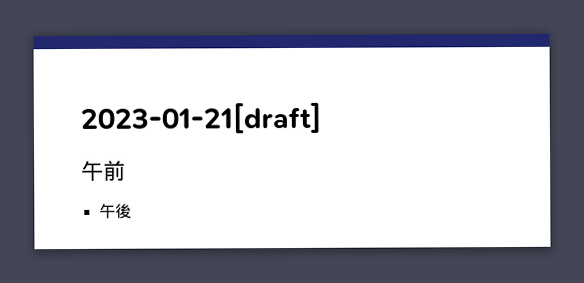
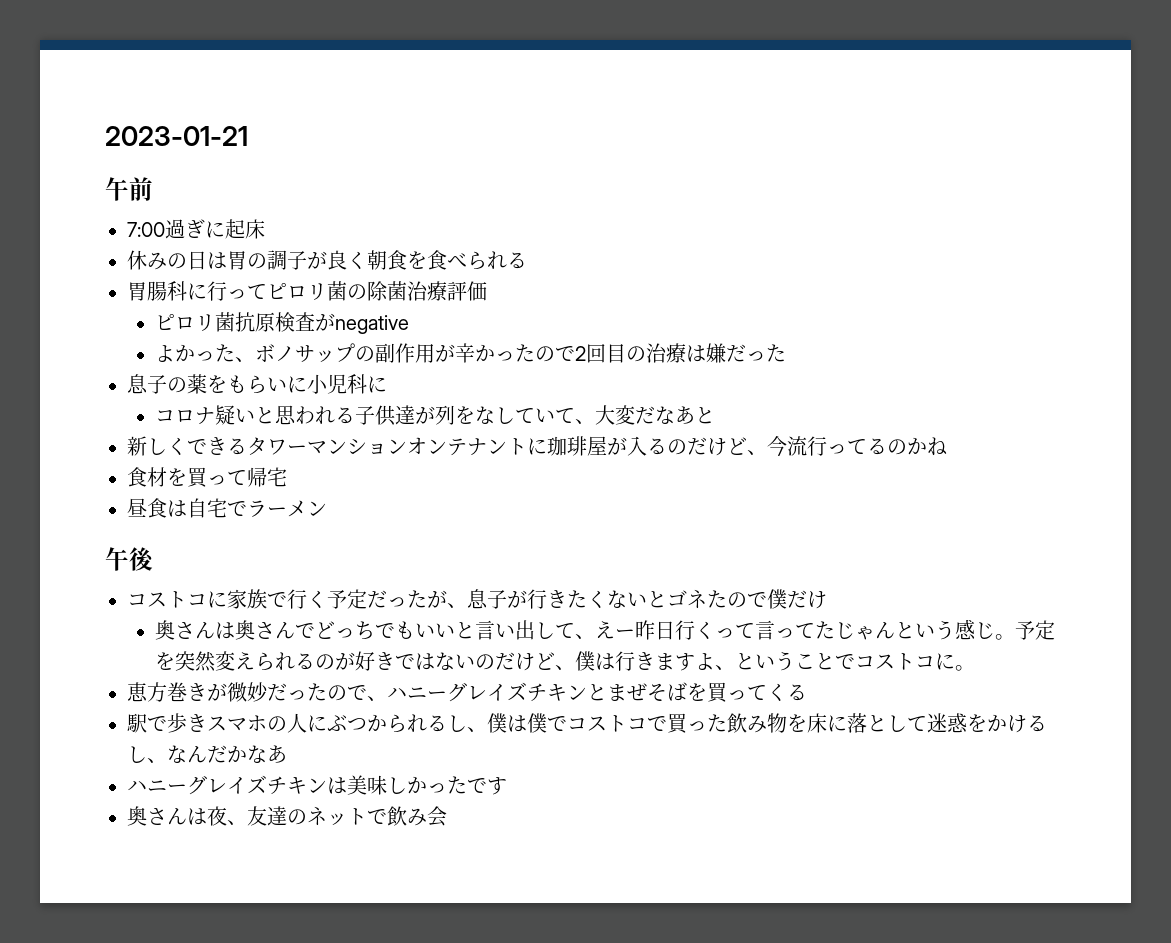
- 2023-01-21[draft]
+ 2023-01-21
+ 7:00過ぎに起床
+ 休みの日は胃の調子が良く朝食を食べられる
+ 胃腸科に行ってピロリ菌の除菌治療評価
+ ピロリ菌抗原検査がnegative
+ よかった、ボノサップの副作用が辛かったので2回目の治療は嫌だった
+ 息子の薬をもらいに小児科に
+ コロナ疑いと思われる子供達が列をなしていて、大変だなあと
+ 新しくできるタワーマンションオンテナントに珈琲屋が入るのだけど、今流行ってるのかね
+ 食材を買って帰宅
+ 昼食は自宅でラーメン
  午後
+ コストコに家族で行く予定だったが、息子が行きたくないとゴネたので僕だけ
+ 奥さんは奥さんでどっちでもいいと言い出して、えー昨日行くって言ってたじゃんという感じ。予定を突然変えられるのが好きではないのだけど、僕は行きますよ、ということでコストコに。
+ 恵方巻きが微妙だったので、ハニーグレイズチキンとまぜそばを買ってくる
+ 駅で歩きスマホの人にぶつかられるし、僕は僕でコストコで買った飲み物を床に落として迷惑をかけるし、なんだかなあ
+ ハニーグレイズチキンは美味しかったです
+ 奥さんは夜、友達のネットで飲み会

